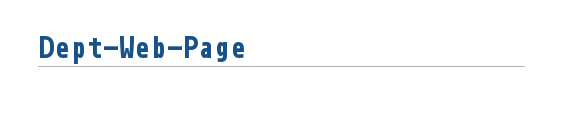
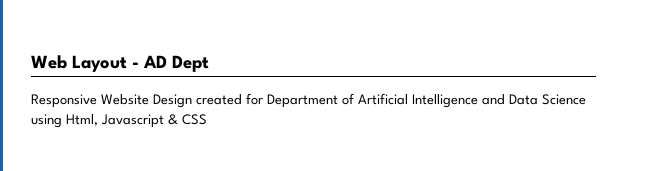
- Dept-Web-Page
+ Web Layout - AD Dept
+ Responsive Website Design created for Department of Artificial Intelligence and Data Science using Html, Javascript & CSS

